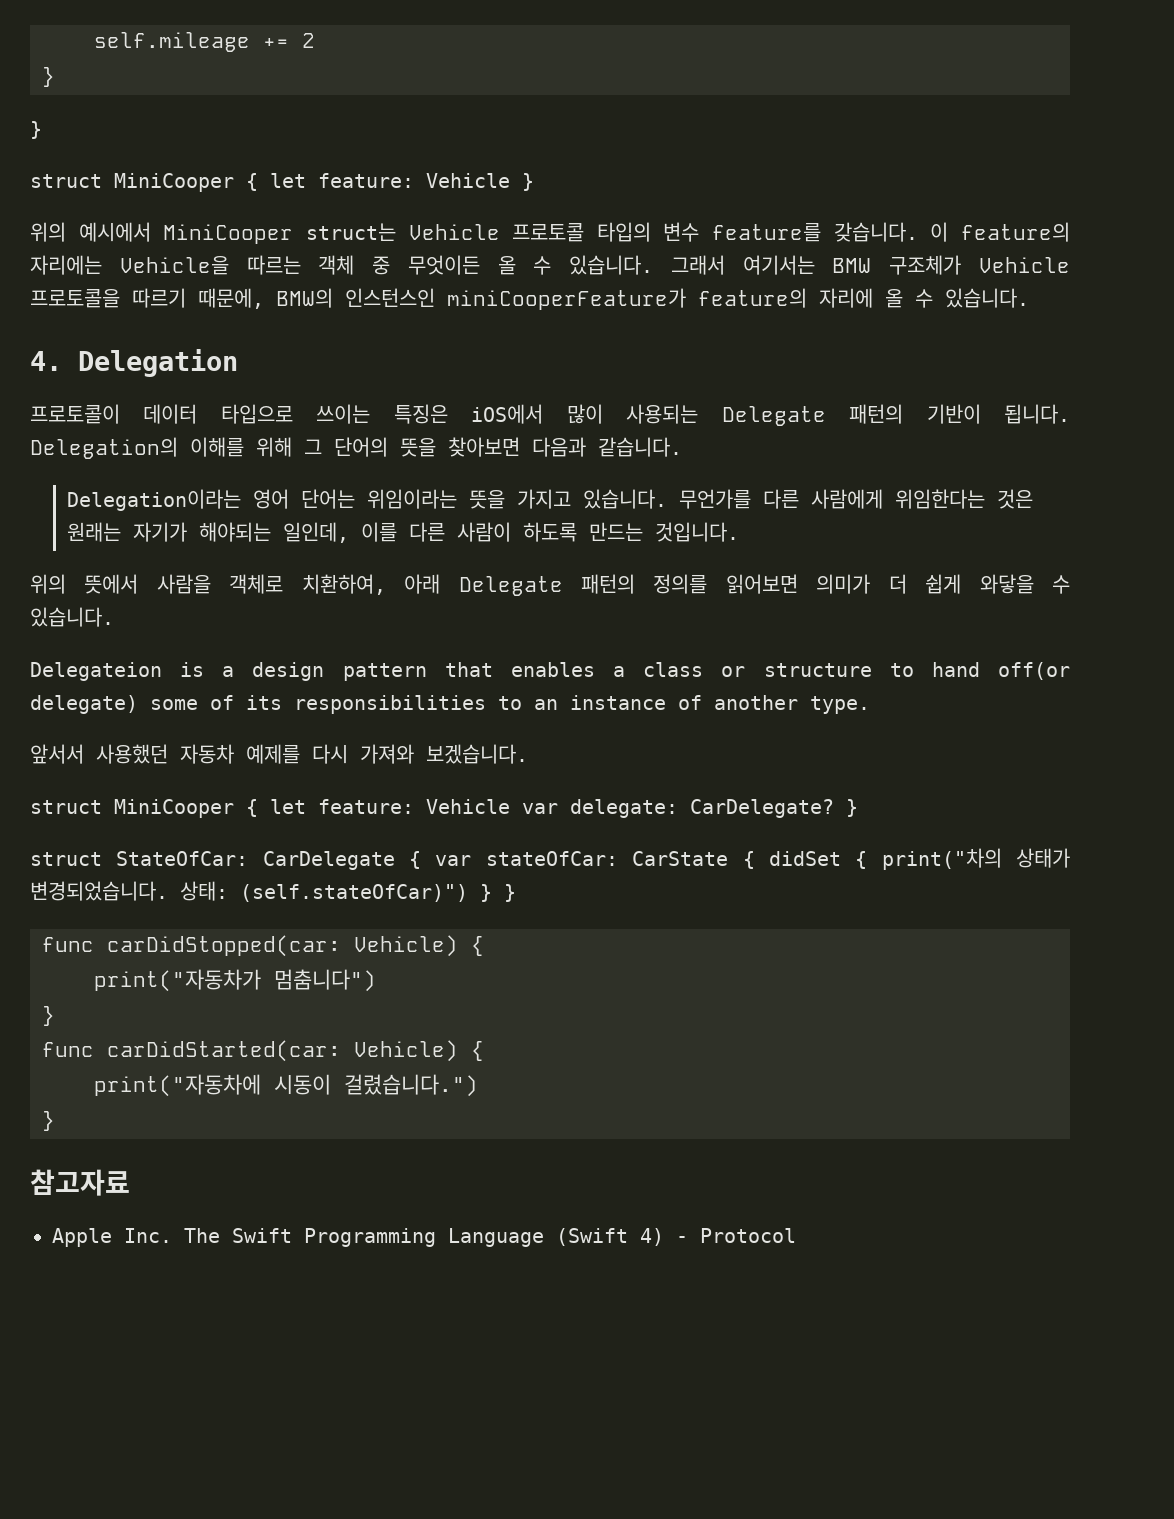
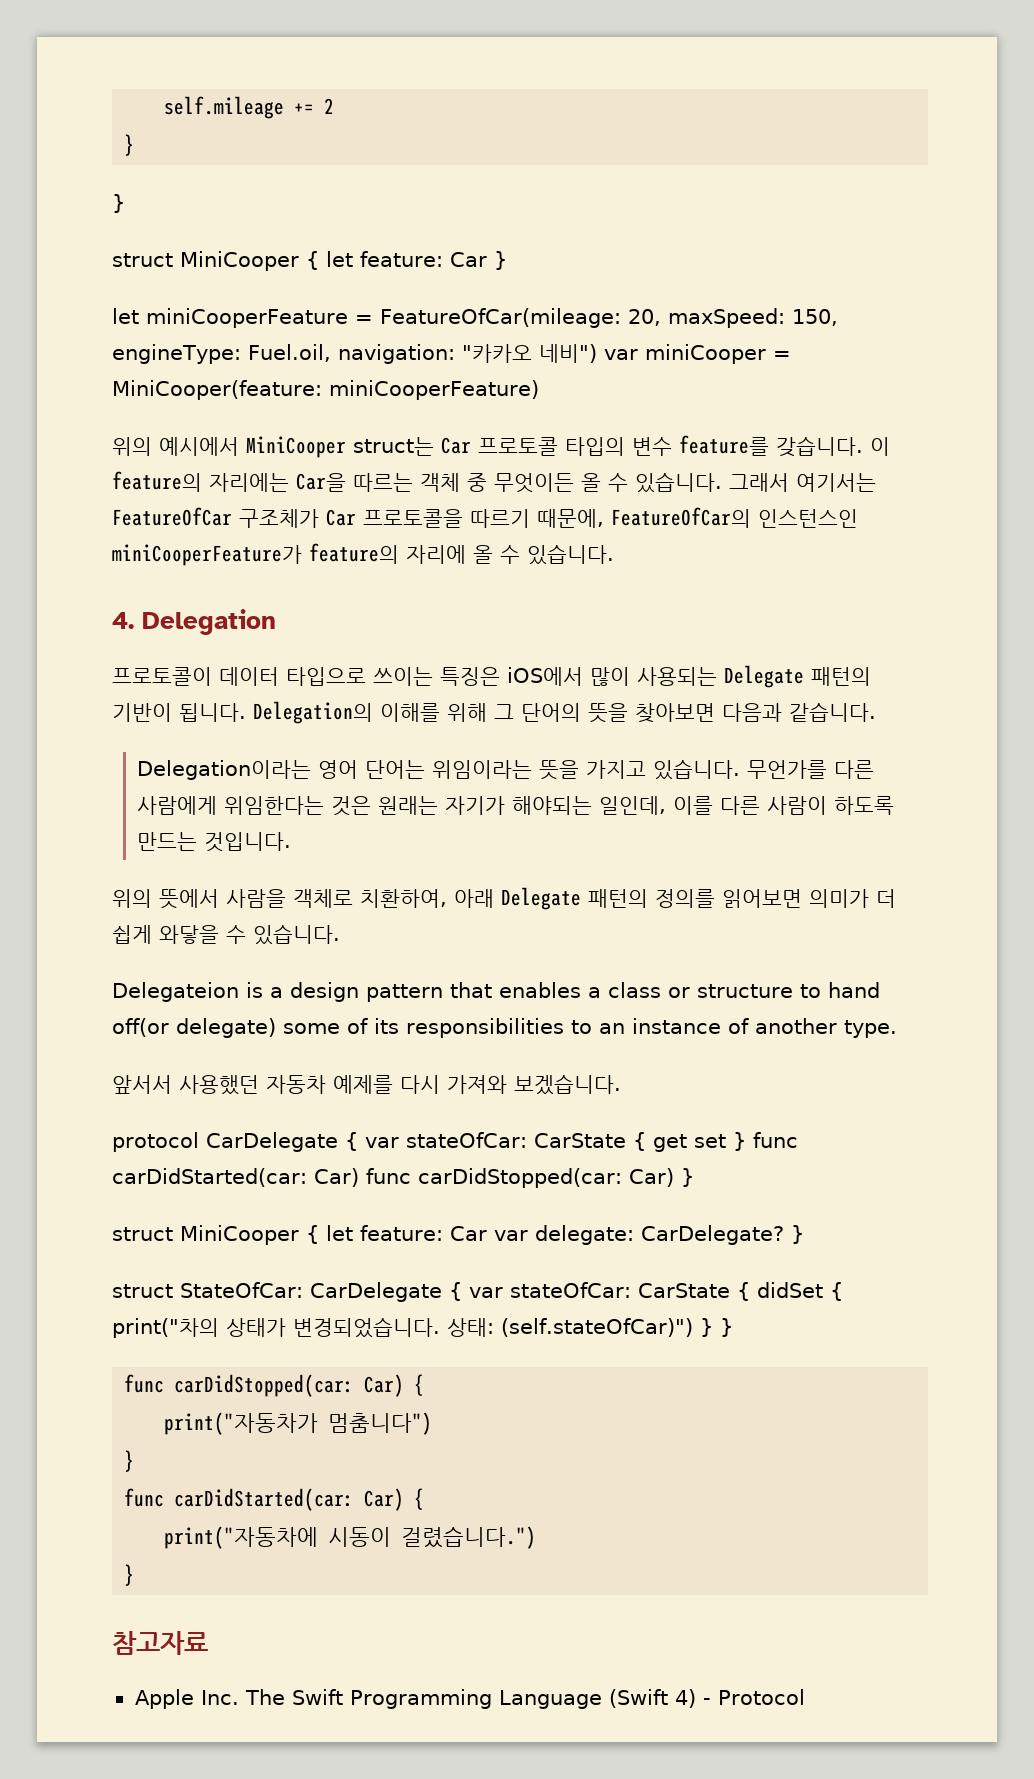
- struct MiniCooper { let feature: Vehicle }
+ struct MiniCooper { let feature: Car }
+ let miniCooperFeature = FeatureOfCar(mileage: 20, maxSpeed: 150, engineType: Fuel.oil, navigation: "카카오 네비") var miniCooper = MiniCooper(feature: miniCooperFeature)
- 위의 예시에서 MiniCooper struct는 Vehicle 프로토콜 타입의 변수 feature를 갖습니다.
+ 위의 예시에서 MiniCooper struct는 Car 프로토콜 타입의 변수 feature를 갖습니다.
- 이 feature의 자리에는 Vehicle을 따르는 객체 중 무엇이든 올 수 있습니다.
+ 이 feature의 자리에는 Car을 따르는 객체 중 무엇이든 올 수 있습니다.
- 그래서 여기서는 BMW 구조체가 Vehicle 프로토콜을 따르기 때문에, BMW의 인스턴스인 miniCooperFeature가 feature의 자리에 올 수 있습니다.
+ 그래서 여기서는 FeatureOfCar 구조체가 Car 프로토콜을 따르기 때문에, FeatureOfCar의 인스턴스인 miniCooperFeature가 feature의 자리에 올 수 있습니다.
- struct MiniCooper { let feature: Vehicle var delegate: CarDelegate?
+ protocol CarDelegate { var stateOfCar: CarState { get set } func carDidStarted(car: Car) func carDidStopped(car: Car) }
+ struct MiniCooper { let feature: Car var delegate: CarDelegate?
- func carDidStopped(car: Vehicle) {
+ func carDidStopped(car: Car) {
- func carDidStarted(car: Vehicle) {
+ func carDidStarted(car: Car) {

